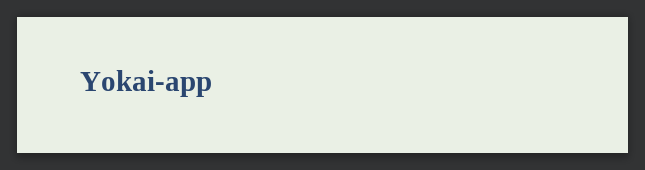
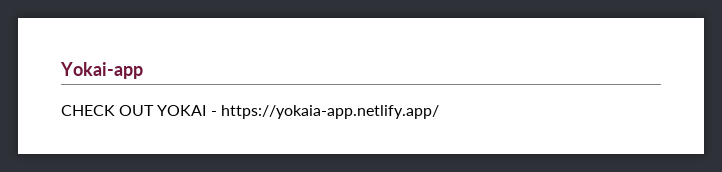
+ CHECK OUT YOKAI - https://yokaia-app.netlify.app/

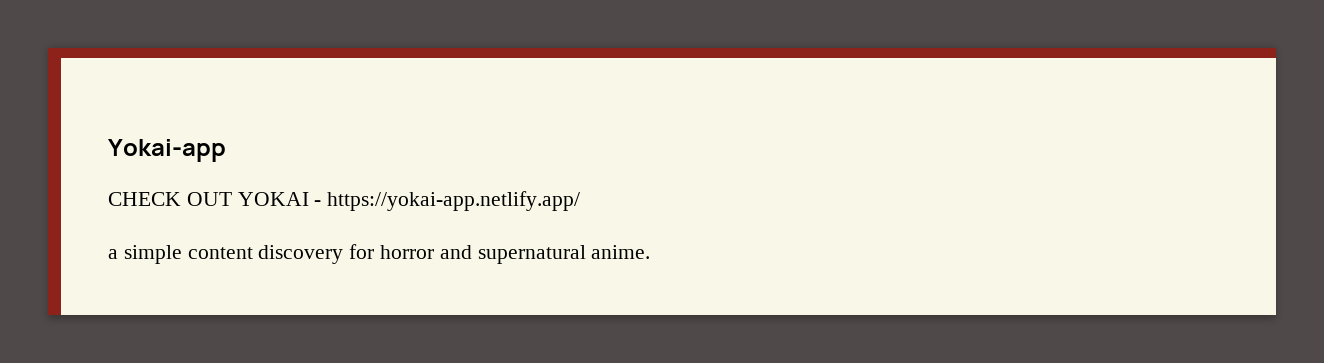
- CHECK OUT YOKAI - https://yokaia-app.netlify.app/
+ CHECK OUT YOKAI - https://yokai-app.netlify.app/
+ a simple content discovery for horror and supernatural anime.

